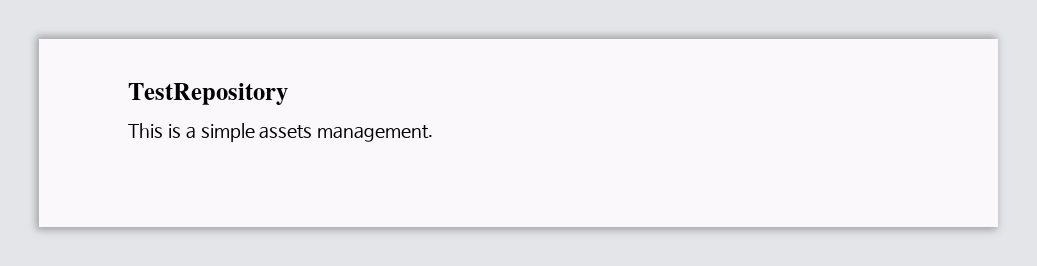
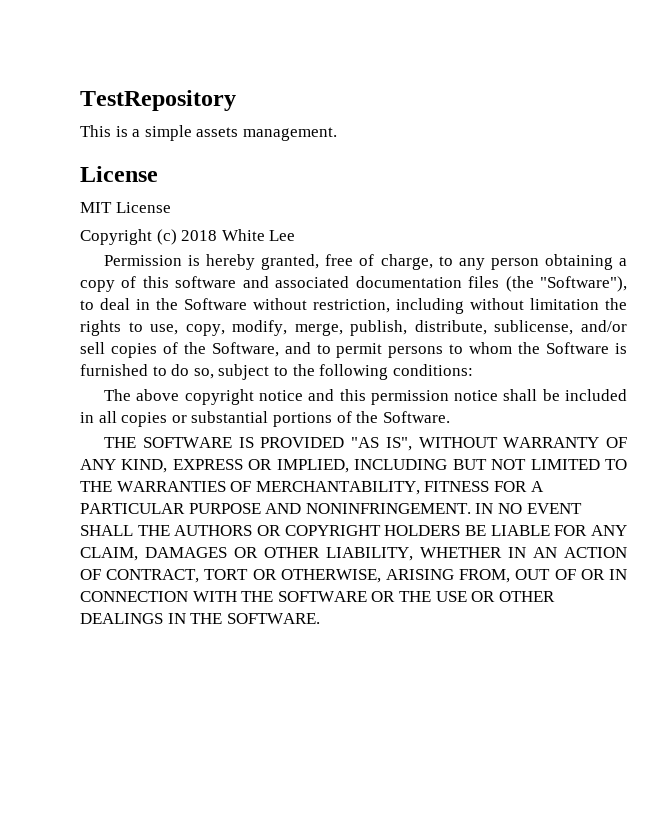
  This is a simple assets management.
+ License
+ MIT License
+ Copyright (c) 2018 White Lee
+ Permission is hereby granted, free of charge, to any person obtaining a copy of this software and associated documentation files (the "Software"), to deal in the Software without restriction, including without limitation the rights to use, copy, modify, merge, publish, distribute, sublicense, and/or sell copies of the Software, and to permit persons to whom the Software is furnished to do so, subject to the following conditions:
+ The above copyright notice and this permission notice shall be included in all copies or substantial portions of the Software.
+ THE SOFTWARE IS PROVIDED "AS IS", WITHOUT WARRANTY OF ANY KIND, EXPRESS OR IMPLIED, INCLUDING BUT NOT LIMITED TO THE WARRANTIES OF MERCHANTABILITY, FITNESS FOR A PARTICULAR PURPOSE AND NONINFRINGEMENT. IN NO EVENT SHALL THE AUTHORS OR COPYRIGHT HOLDERS BE LIABLE FOR ANY CLAIM, DAMAGES OR OTHER LIABILITY, WHETHER IN AN ACTION OF CONTRACT, TORT OR OTHERWISE, ARISING FROM, OUT OF OR IN CONNECTION WITH THE SOFTWARE OR THE USE OR OTHER DEALINGS IN THE SOFTWARE.

